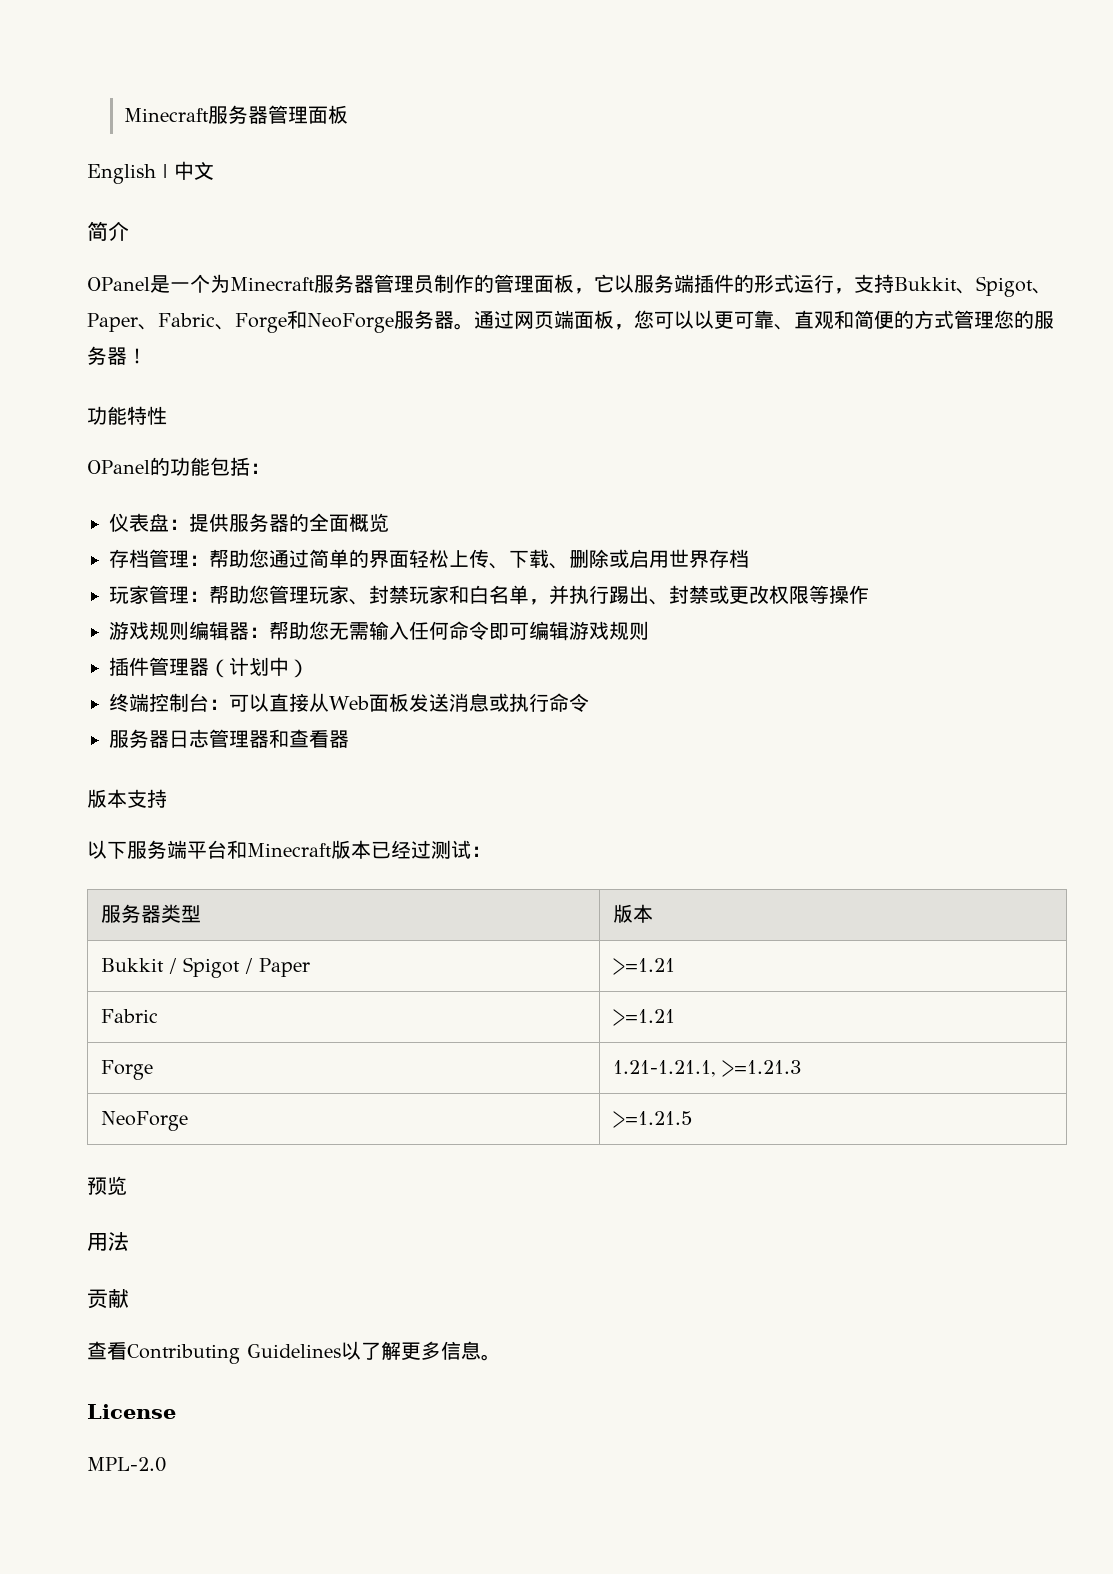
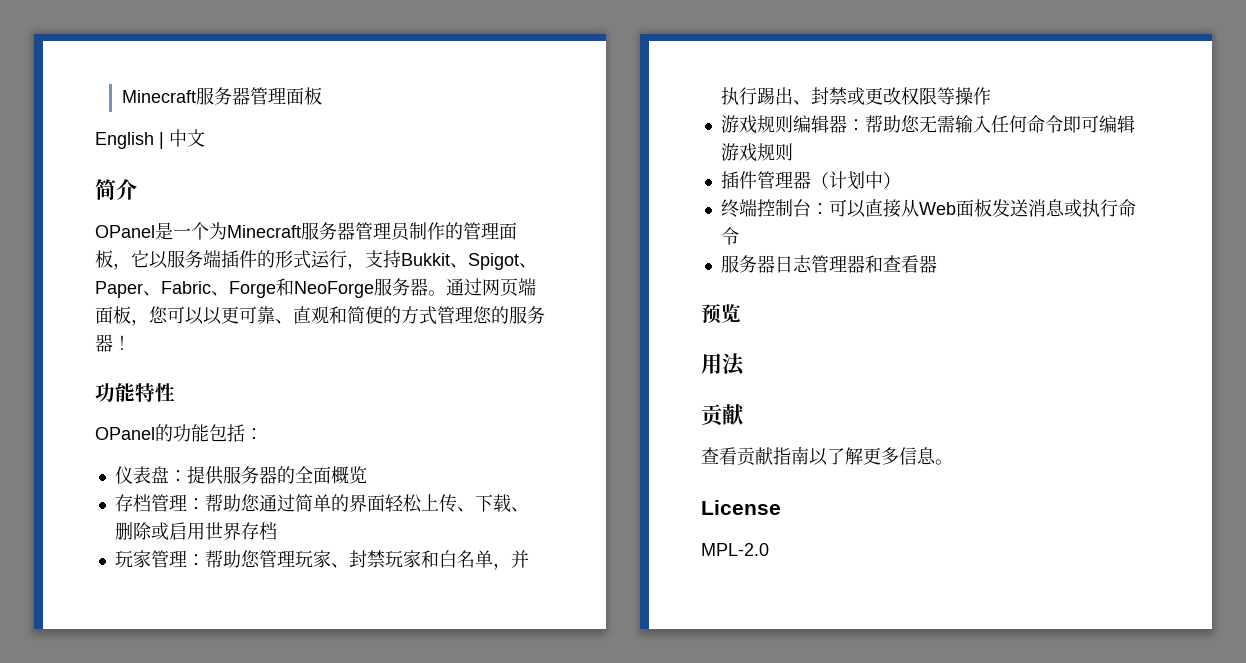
- 版本支持
- 以下服务端平台和Minecraft版本已经过测试：
- 服务器类型 | 版本
- Bukkit / Spigot / Paper | >=1.21
- Fabric | >=1.21
- Forge | 1.21-1.21.1, >=1.21.3
- NeoForge | >=1.21.5
- 查看Contributing Guidelines以了解更多信息。
+ 查看贡献指南以了解更多信息。

